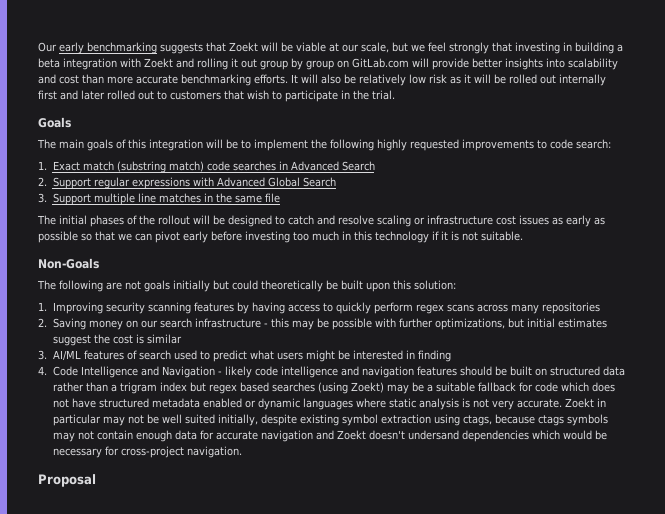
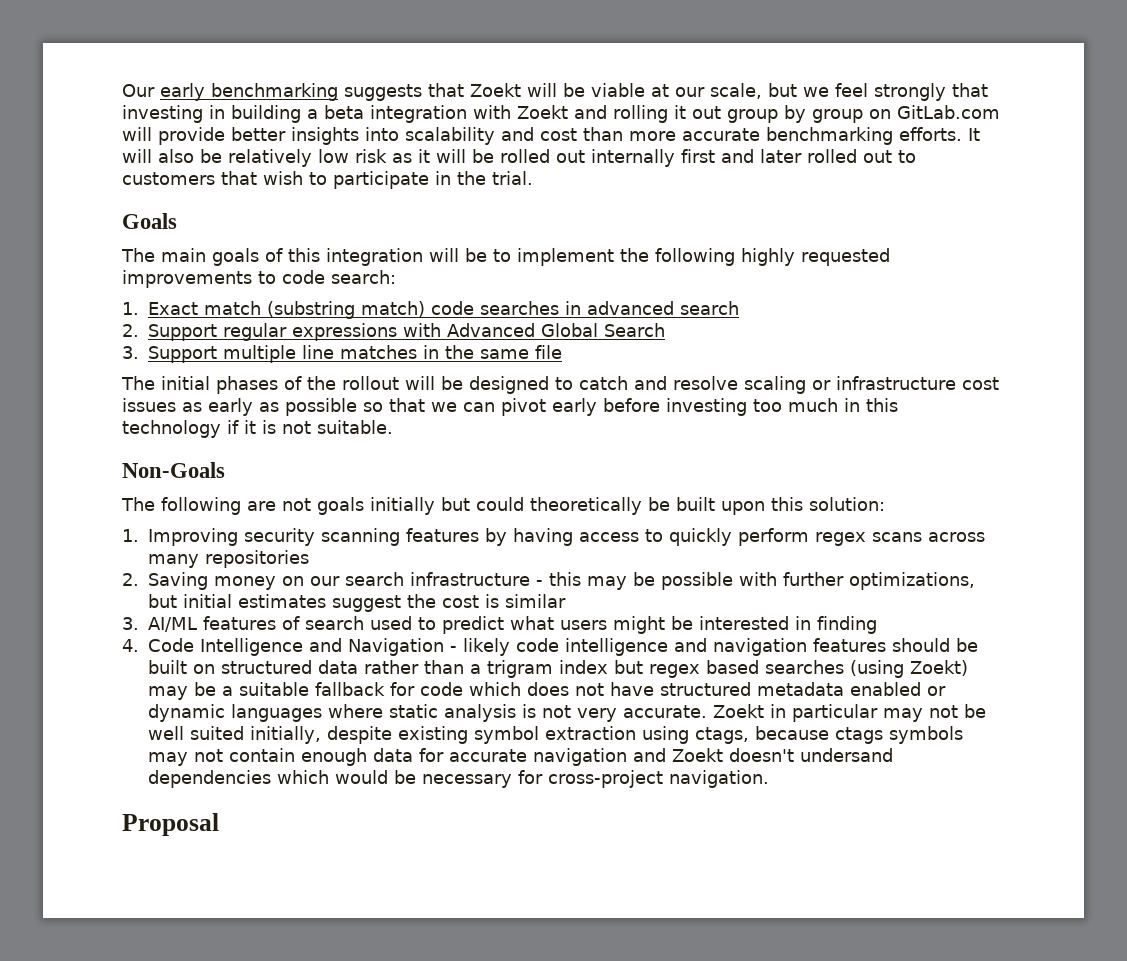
- 1. Exact match (substring match) code searches in Advanced Search
+ 1. Exact match (substring match) code searches in advanced search

